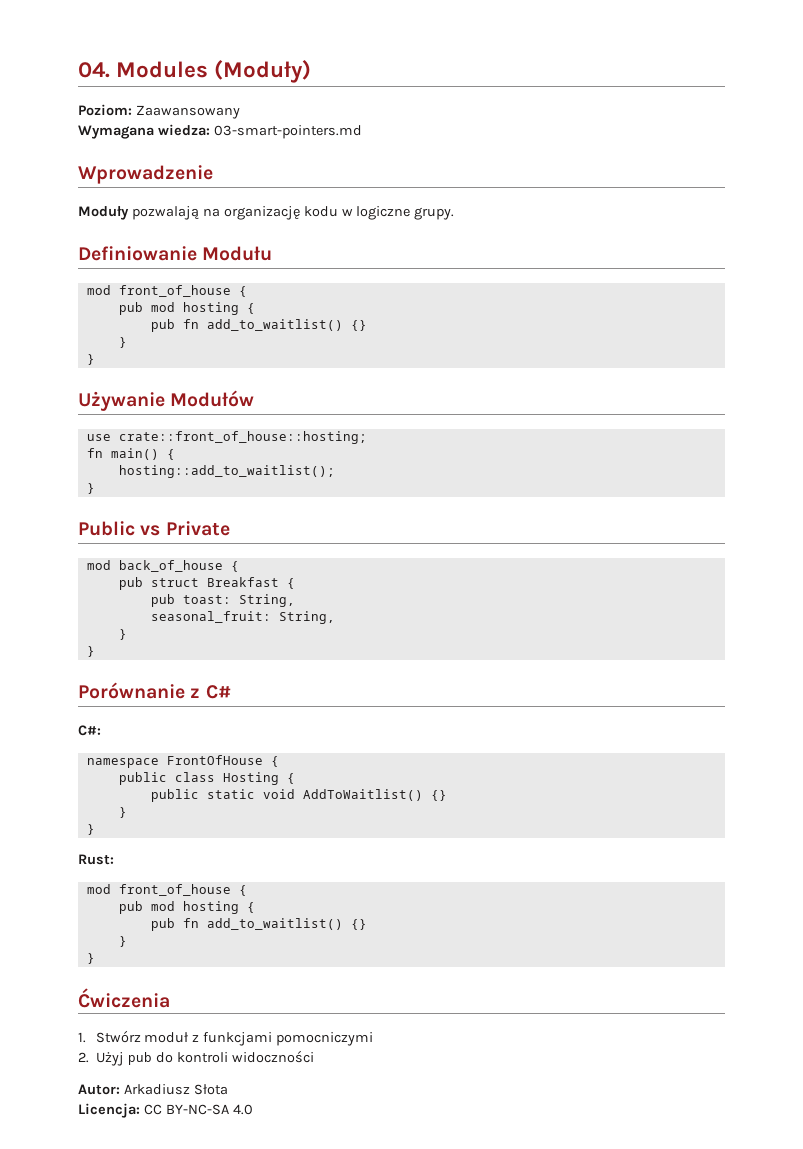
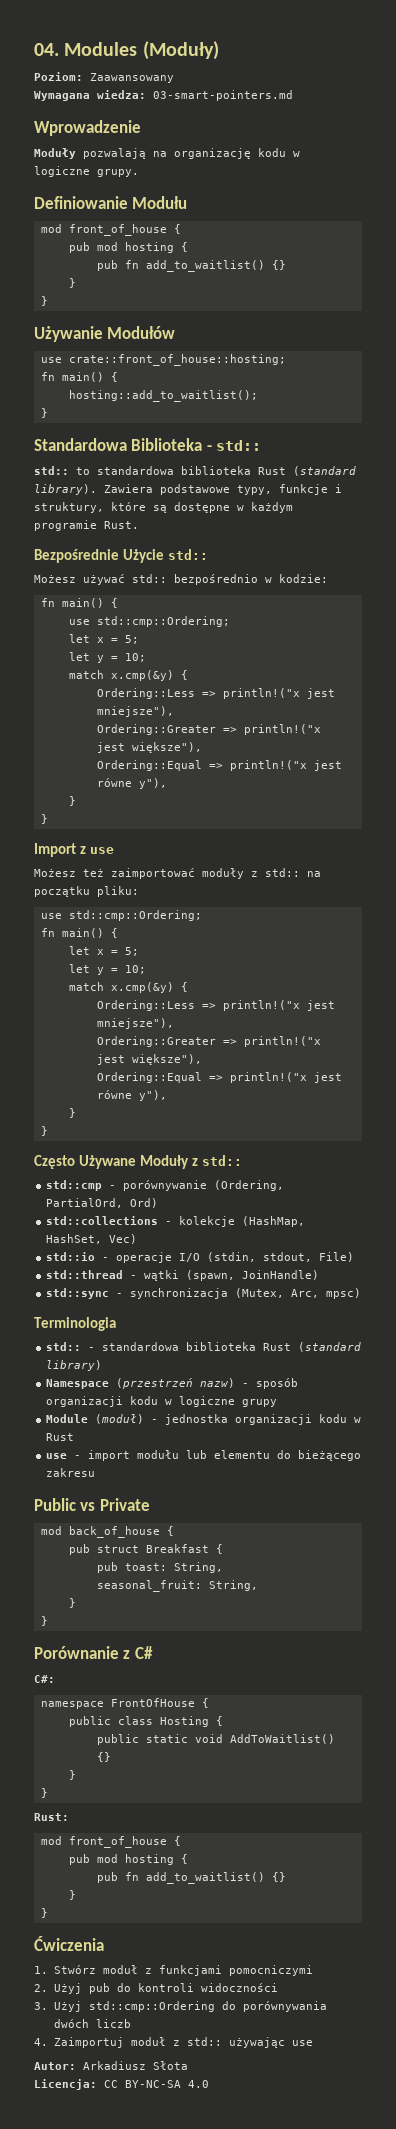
+ Standardowa Biblioteka - std::
+ std:: to standardowa biblioteka Rust (standard library). Zawiera podstawowe typy, funkcje i struktury, które są dostępne w każdym programie Rust.
+ Bezpośrednie Użycie std::
+ Możesz używać std:: bezpośrednio w kodzie:
+ fn main() {
+ use std::cmp::Ordering;
+ let x = 5;
+ let y = 10;
+ match x.cmp(&y) {
+ Ordering::Less => println!("x jest mniejsze"),
+ Ordering::Greater => println!("x jest większe"),
+ Ordering::Equal => println!("x jest równe y"),
+ }
+ }
+ Import z use
+ Możesz też zaimportować moduły z std:: na początku pliku:
+ use std::cmp::Ordering;
+ fn main() {
+ let x = 5;
+ let y = 10;
+ match x.cmp(&y) {
+ Ordering::Less => println!("x jest mniejsze"),
+ Ordering::Greater => println!("x jest większe"),
+ Ordering::Equal => println!("x jest równe y"),
+ }
+ }
+ Często Używane Moduły z std::
+ std::cmp - porównywanie (Ordering, PartialOrd, Ord)
+ std::collections - kolekcje (HashMap, HashSet, Vec)
+ std::io - operacje I/O (stdin, stdout, File)
+ std::thread - wątki (spawn, JoinHandle)
+ std::sync - synchronizacja (Mutex, Arc, mpsc)
+ Terminologia
+ std:: - standardowa biblioteka Rust (standard library)
+ Namespace (przestrzeń nazw) - sposób organizacji kodu w logiczne grupy
+ Module (moduł) - jednostka organizacji kodu w Rust
+ use - import modułu lub elementu do bieżącego zakresu
+ 3. Użyj std::cmp::Ordering do porównywania dwóch liczb
+ 4. Zaimportuj moduł z std:: używając use

